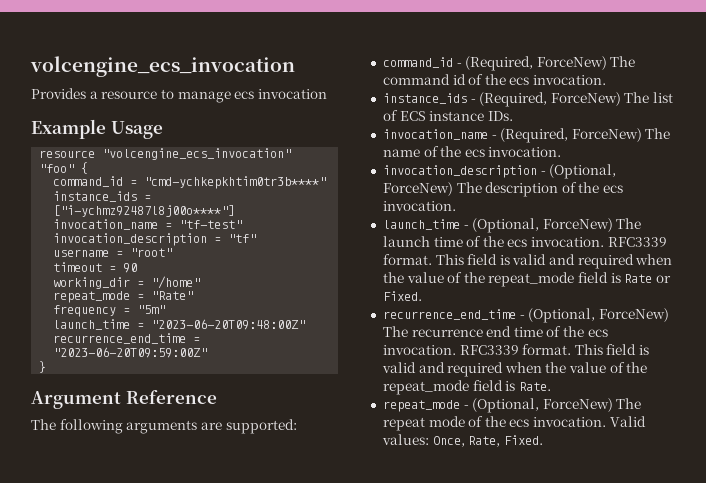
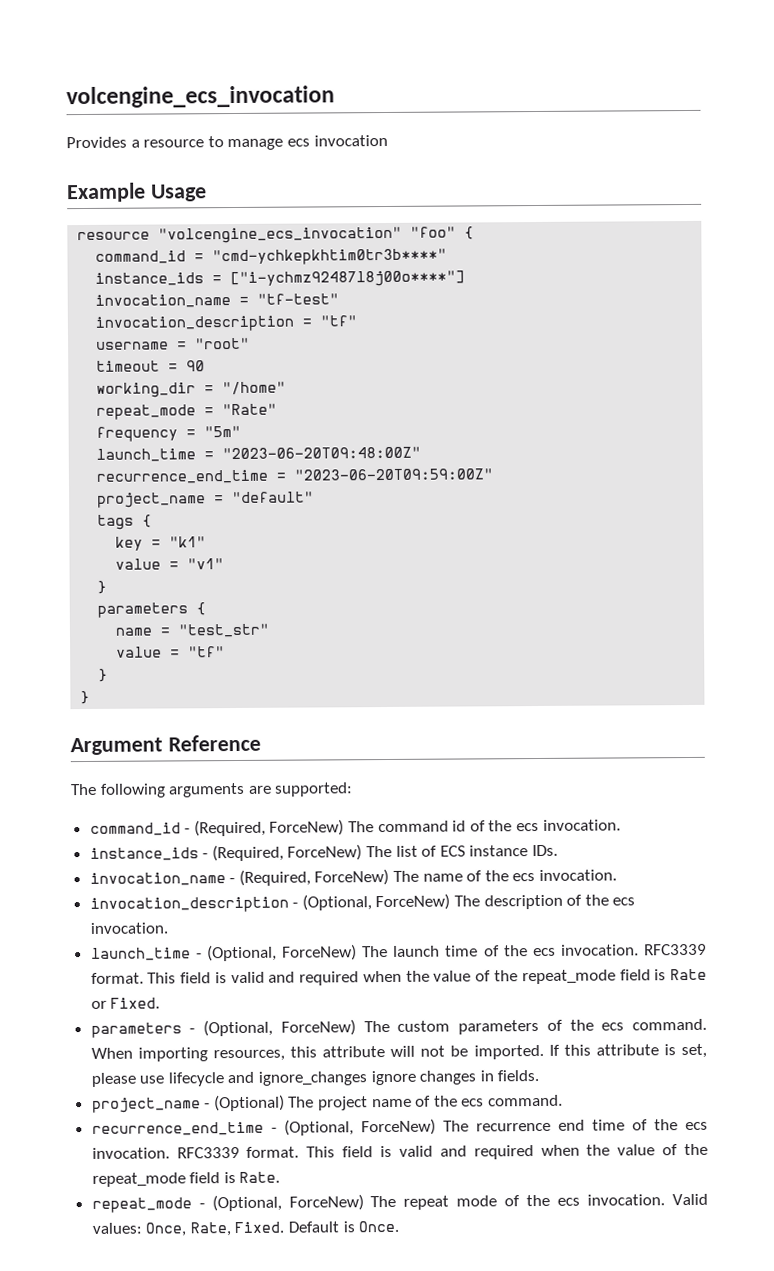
+ project_name = "default"
+ tags {
+ key = "k1"
+ value = "v1"
+ }
+ parameters {
+ name = "test_str"
+ value = "tf"
+ }
+ parameters - (Optional, ForceNew) The custom parameters of the ecs command. When importing resources, this attribute will not be imported. If this attribute is set, please use lifecycle and ignore_changes ignore changes in fields.
+ project_name - (Optional) The project name of the ecs command.
+ Default is Once.

